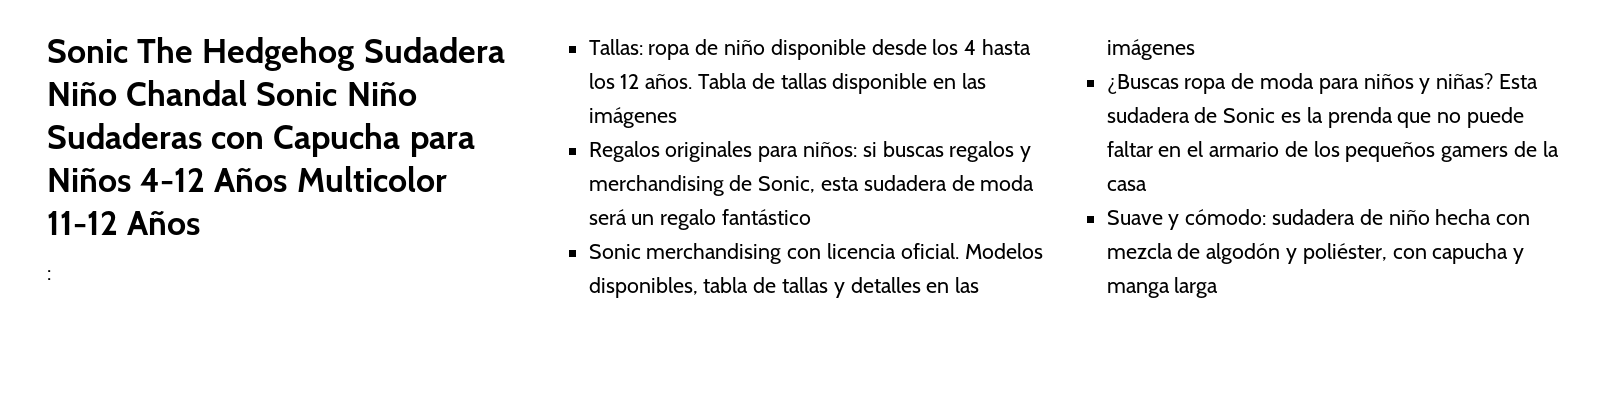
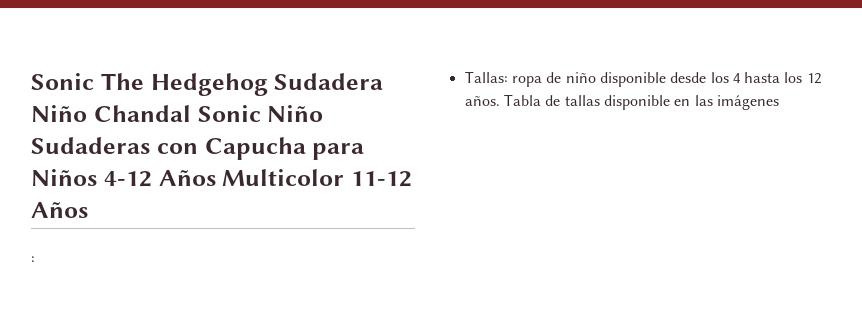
- Regalos originales para niños: si buscas regalos y merchandising de Sonic, esta sudadera de moda será un regalo fantástico
- Sonic merchandising con licencia oficial. Modelos disponibles, tabla de tallas y detalles en las imágenes
- ¿Buscas ropa de moda para niños y niñas? Esta sudadera de Sonic es la prenda que no puede faltar en el armario de los pequeños gamers de la casa
- Suave y cómodo: sudadera de niño hecha con mezcla de algodón y poliéster, con capucha y manga larga

